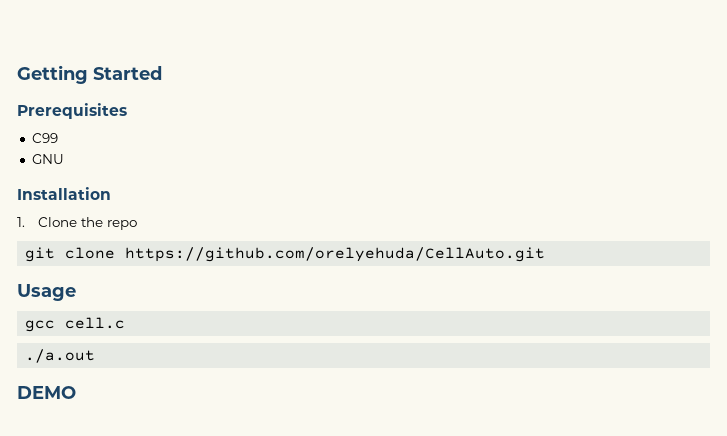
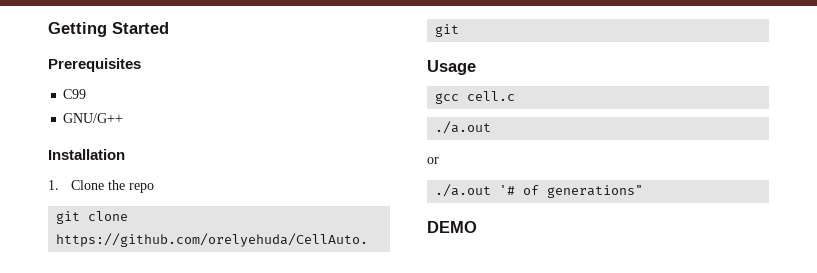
- GNU
+ GNU/G++
+ or
+ ./a.out '# of generations"

